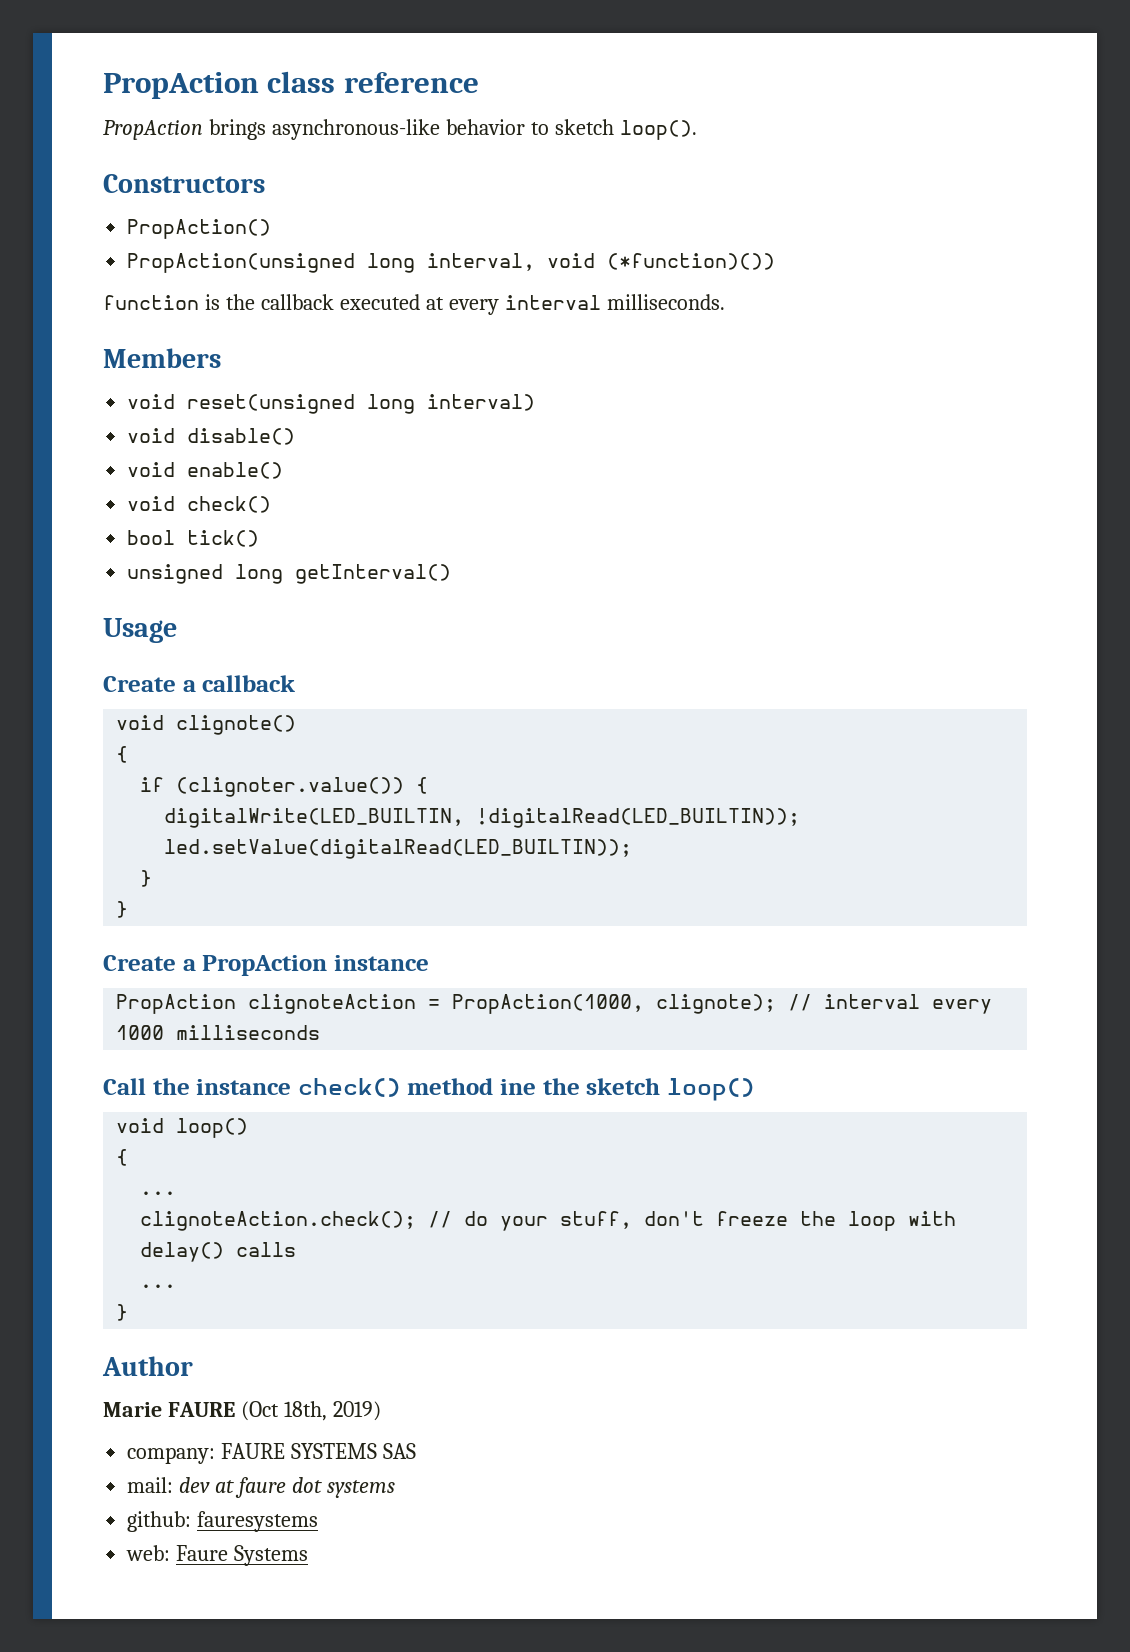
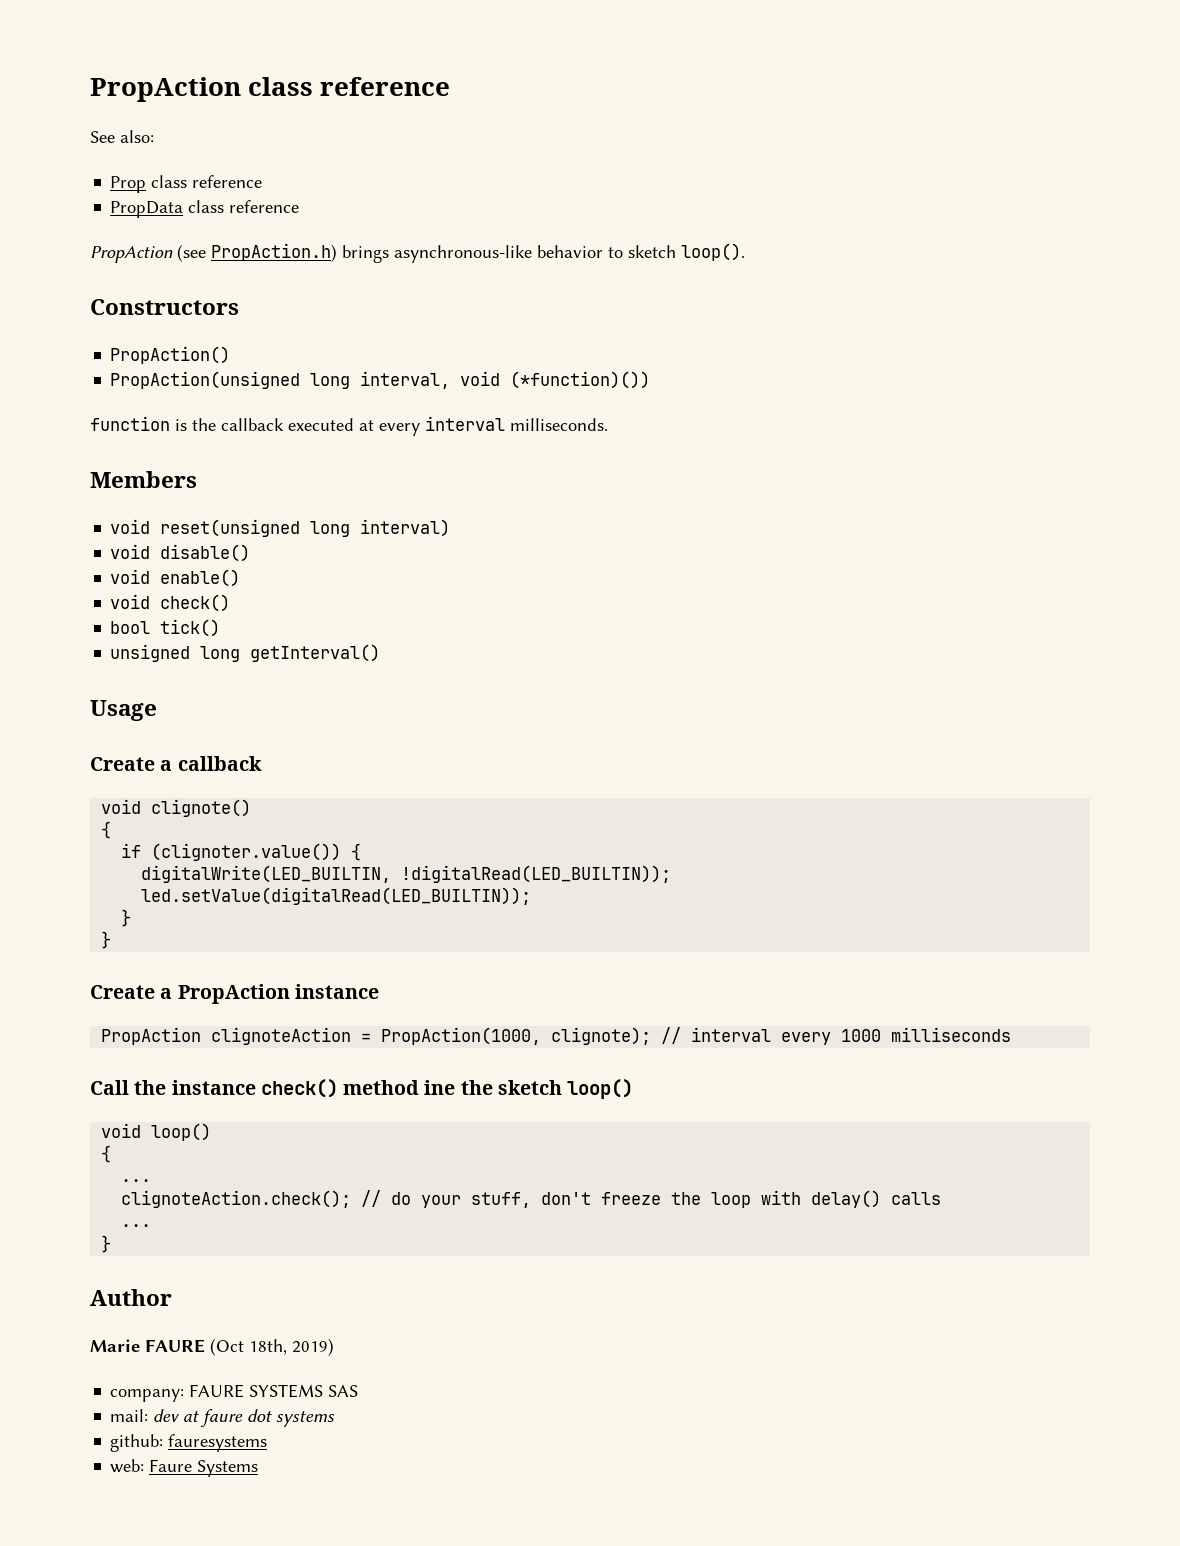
- PropAction brings asynchronous-like behavior to sketch loop().
+ See also:
+ Prop class reference
+ PropData class reference
+ PropAction (see PropAction.h) brings asynchronous-like behavior to sketch loop().

